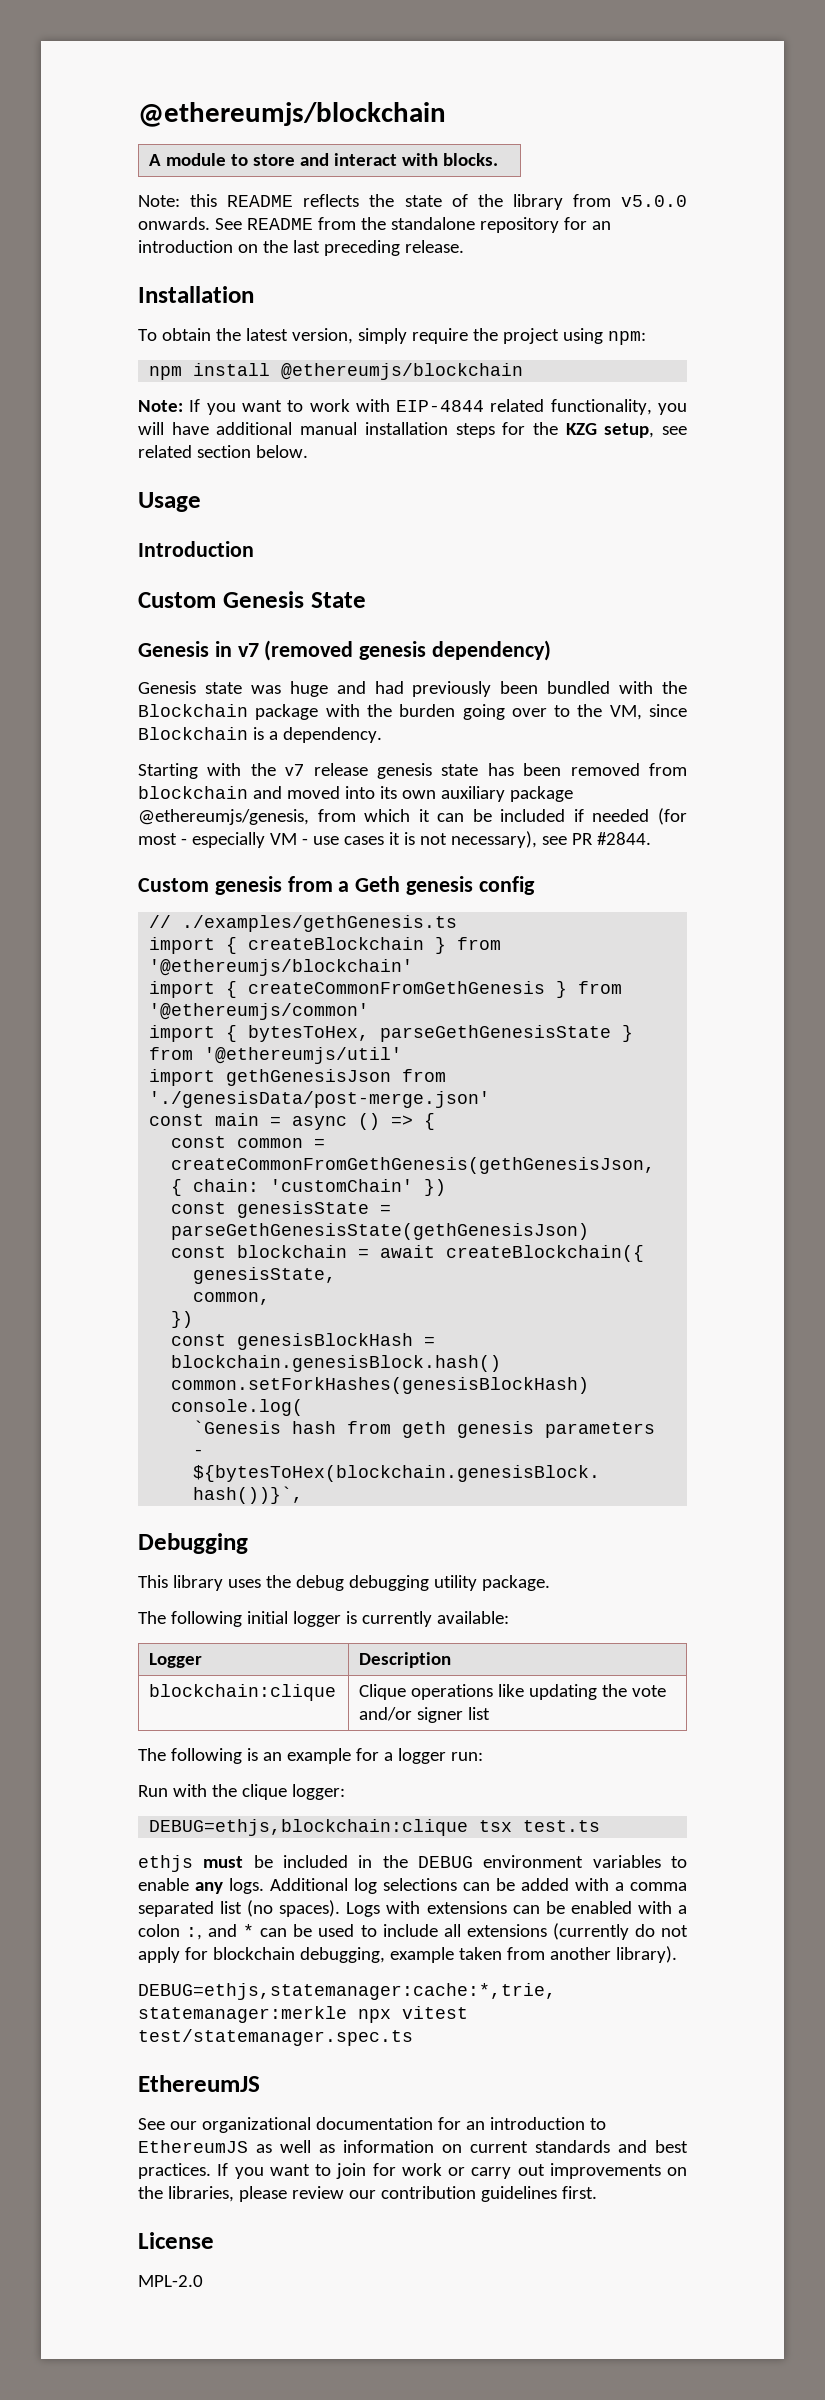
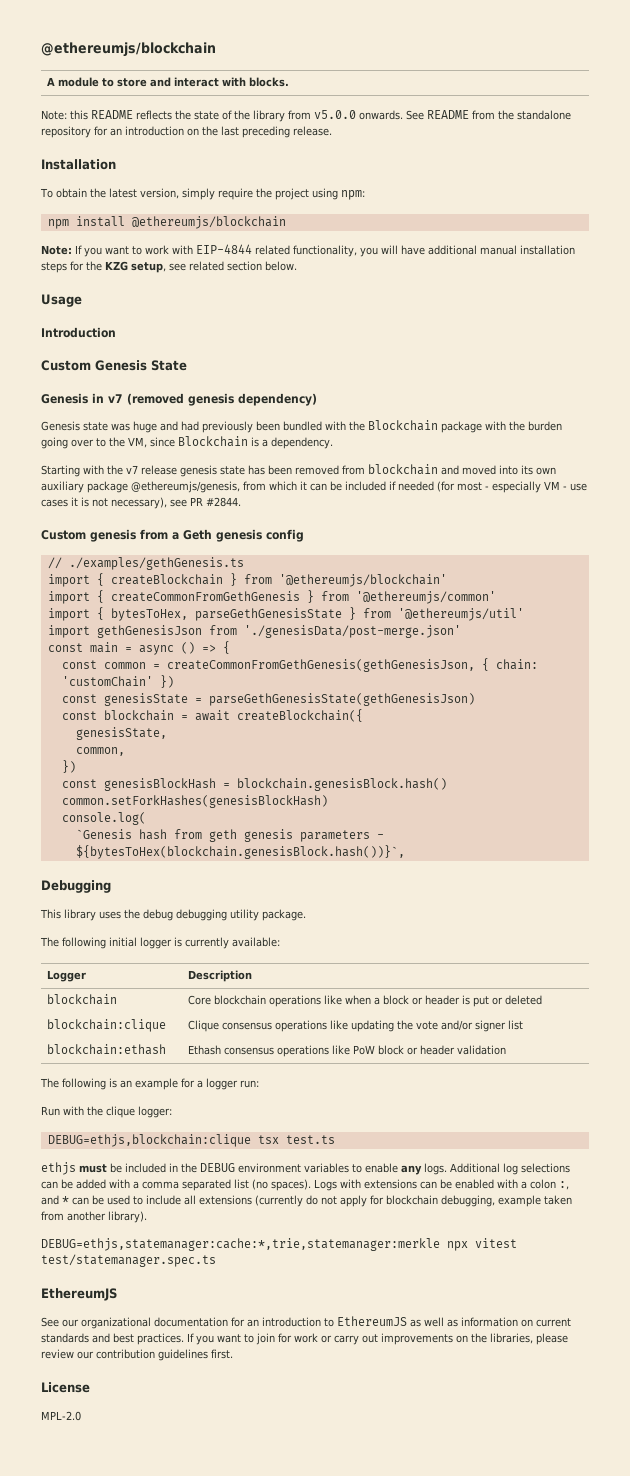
+ blockchain | Core blockchain operations like when a block or header is put or deleted
- blockchain:clique | Clique operations like updating the vote and/or signer list
+ blockchain:clique | Clique consensus operations like updating the vote and/or signer list
+ blockchain:ethash | Ethash consensus operations like PoW block or header validation

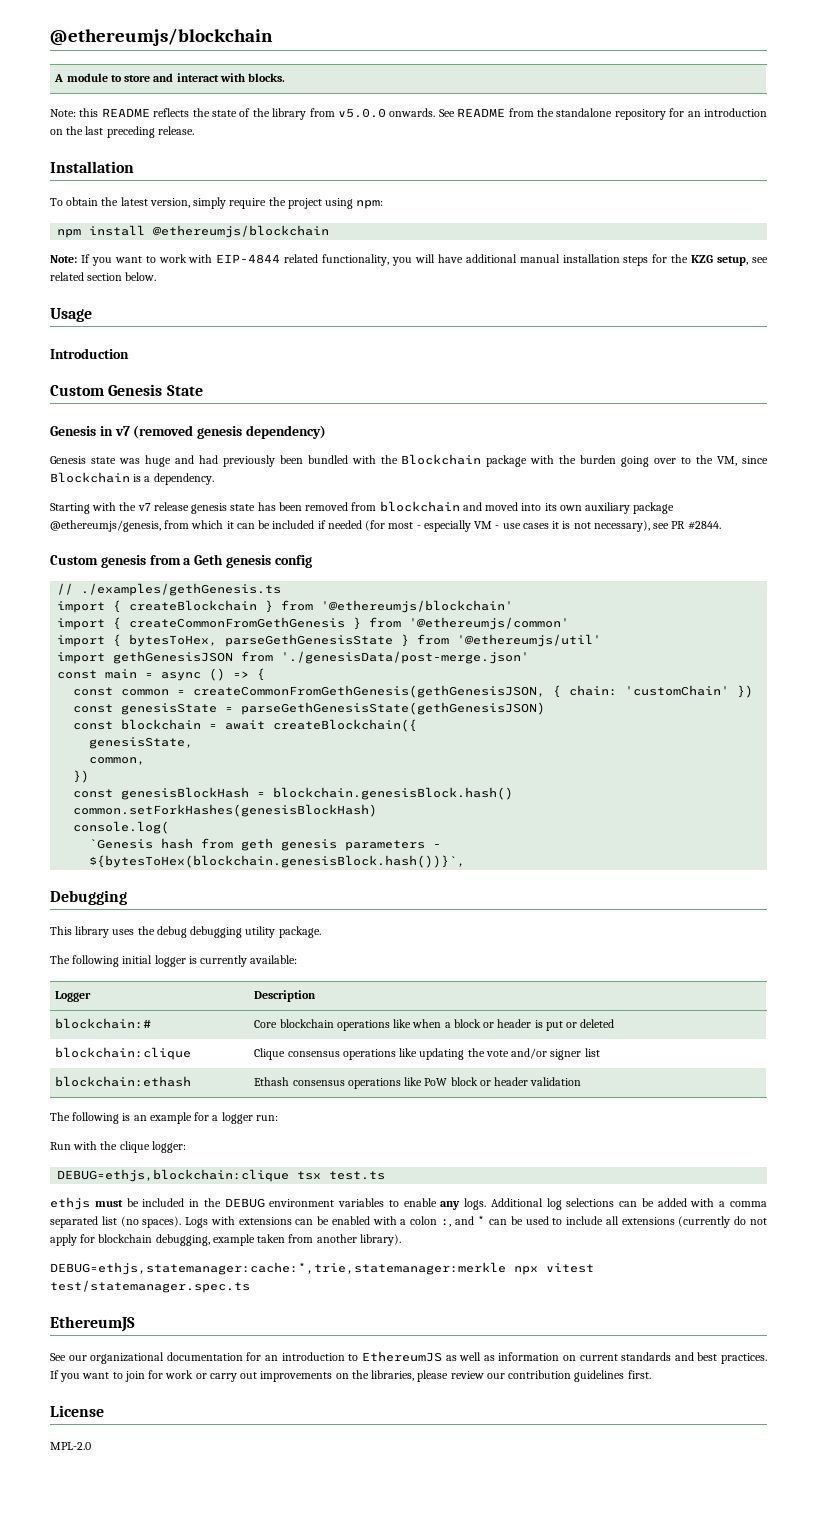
- import gethGenesisJson from './genesisData/post-merge.json'
+ import gethGenesisJSON from './genesisData/post-merge.json'
- const common = createCommonFromGethGenesis(gethGenesisJson, { chain: 'customChain' })
+ const common = createCommonFromGethGenesis(gethGenesisJSON, { chain: 'customChain' })
- const genesisState = parseGethGenesisState(gethGenesisJson)
+ const genesisState = parseGethGenesisState(gethGenesisJSON)
- blockchain | Core blockchain operations like when a block or header is put or deleted
+ blockchain:# | Core blockchain operations like when a block or header is put or deleted

